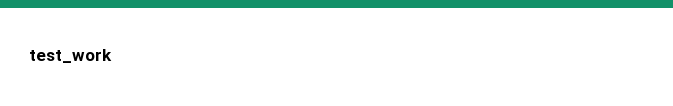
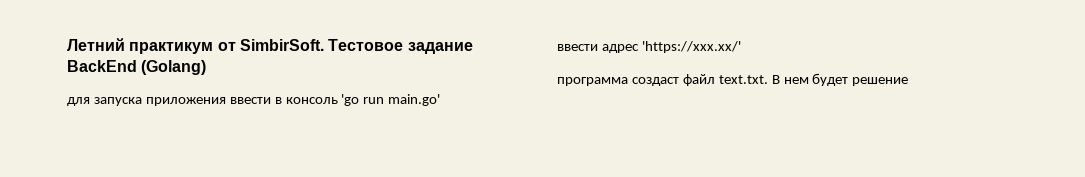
- test_work
+ Летний практикум от SimbirSoft. Тестовое задание BackEnd (Golang)
+ для запуска приложения ввести в консоль 'go run main.go'
+ ввести адрес 'https://xxx.xx/'
+ программа создаст файл text.txt. В нем будет решение

